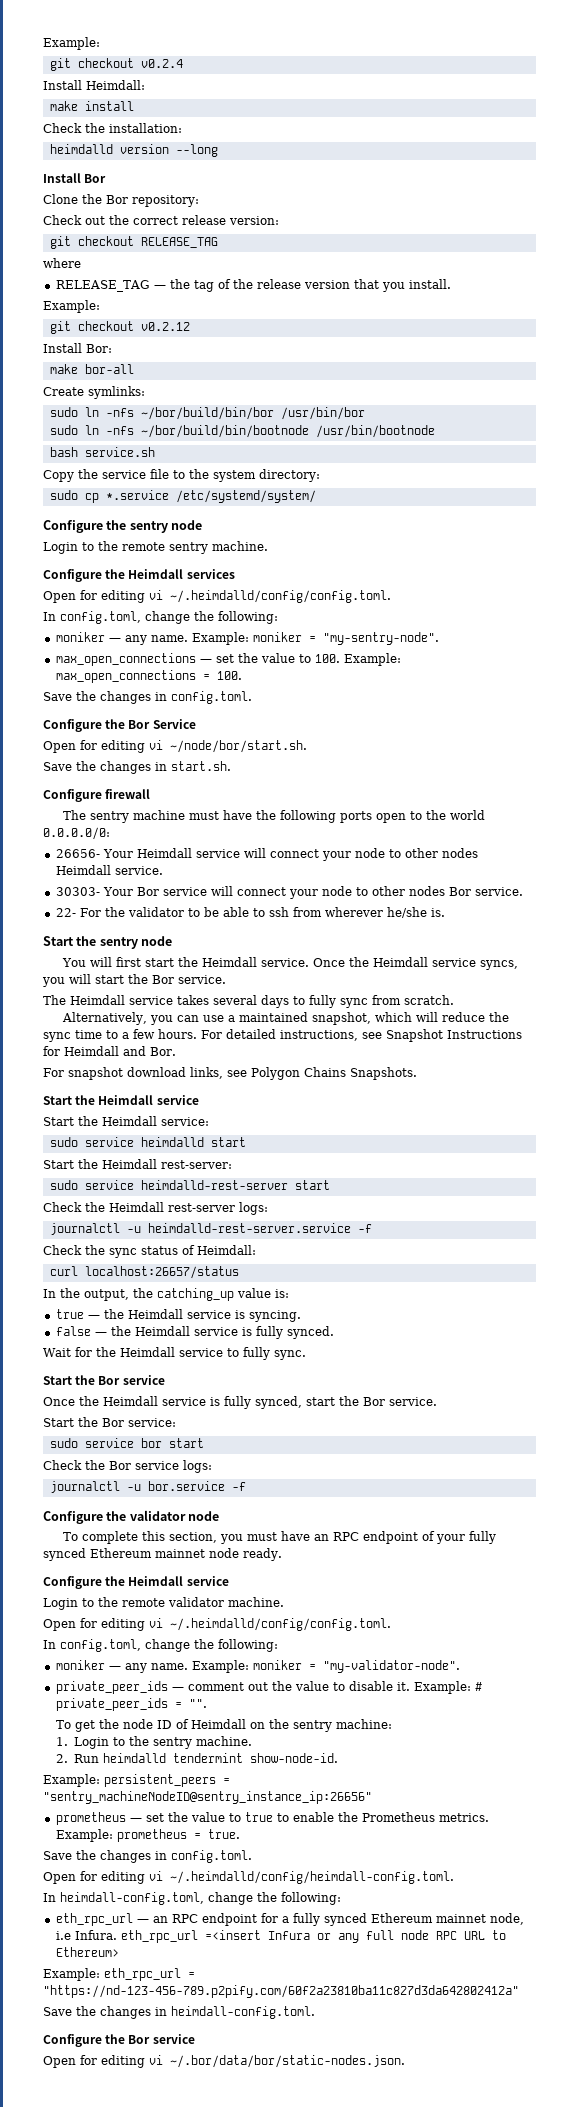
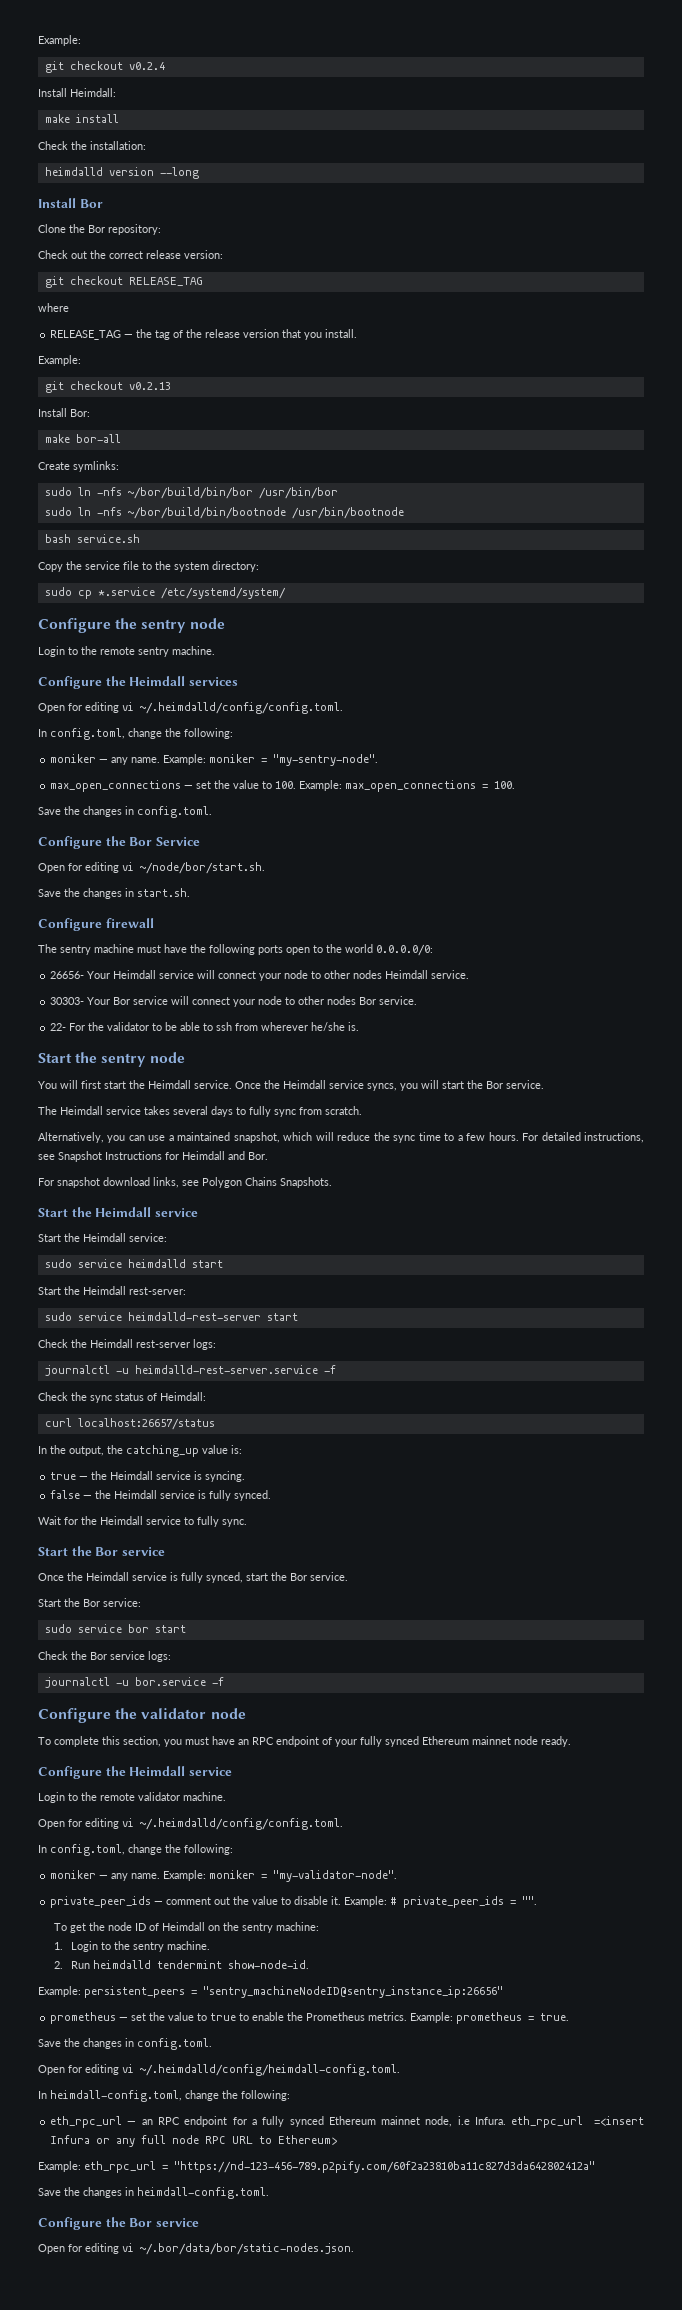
- git checkout v0.2.12
+ git checkout v0.2.13

